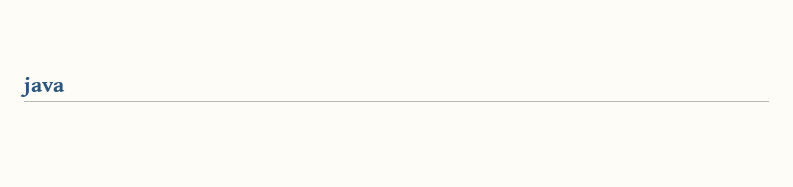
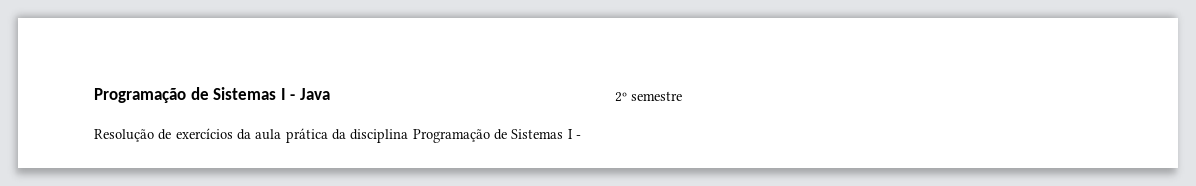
- java
+ Programação de Sistemas I - Java
+ Resolução de exercícios da aula prática da disciplina Programação de Sistemas I - 2º semestre

